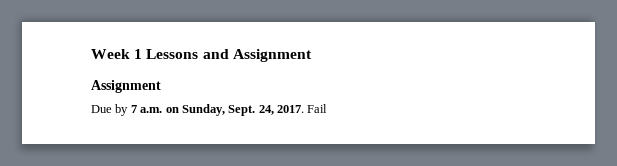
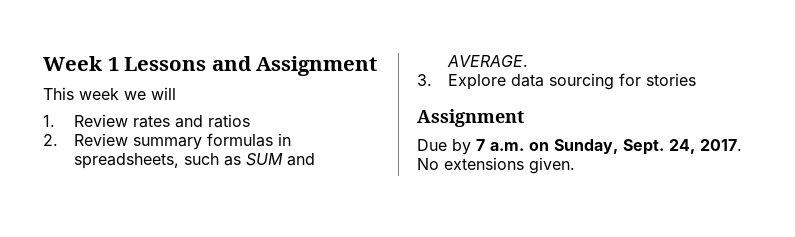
+ This week we will
+ 1. Review rates and ratios
+ 2. Review summary formulas in spreadsheets, such as SUM and AVERAGE.
+ 3. Explore data sourcing for stories
- Fail
+ No extensions given.

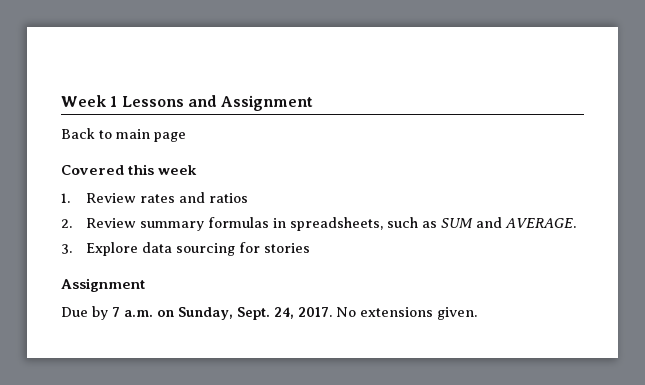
- This week we will
+ Back to main page
+ Covered this week

